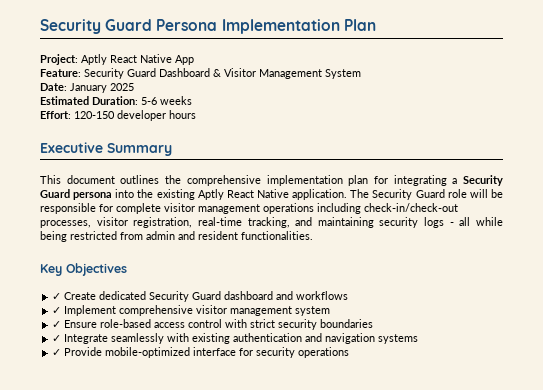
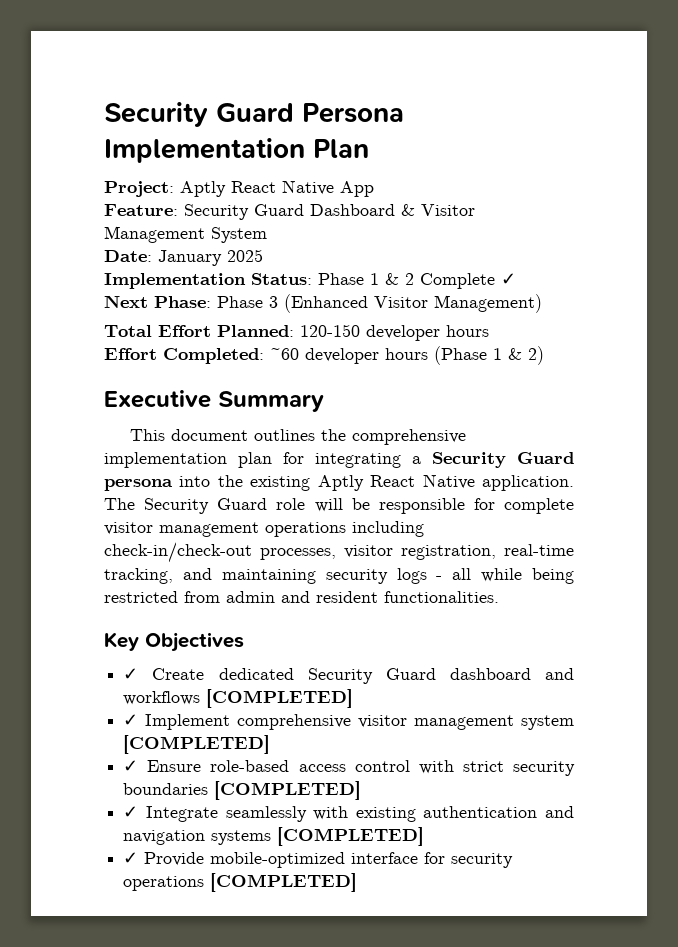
- Estimated Duration: 5-6 weeks
- Effort: 120-150 developer hours
+ Implementation Status: Phase 1 & 2 Complete ✓
+ Next Phase: Phase 3 (Enhanced Visitor Management)
+ Total Effort Planned: 120-150 developer hours
+ Effort Completed: ~60 developer hours (Phase 1 & 2)
- ✓ Create dedicated Security Guard dashboard and workflows
+ ✓ Create dedicated Security Guard dashboard and workflows [COMPLETED]
- ✓ Implement comprehensive visitor management system
+ ✓ Implement comprehensive visitor management system [COMPLETED]
- ✓ Ensure role-based access control with strict security boundaries
+ ✓ Ensure role-based access control with strict security boundaries [COMPLETED]
- ✓ Integrate seamlessly with existing authentication and navigation systems
+ ✓ Integrate seamlessly with existing authentication and navigation systems [COMPLETED]
- ✓ Provide mobile-optimized interface for security operations
+ ✓ Provide mobile-optimized interface for security operations [COMPLETED]

